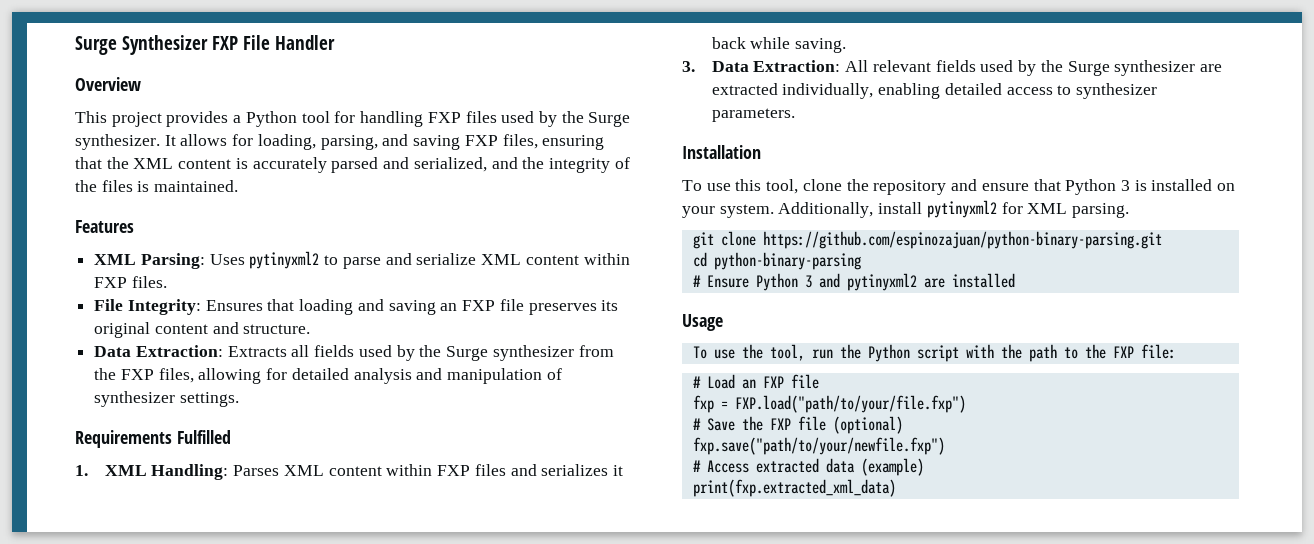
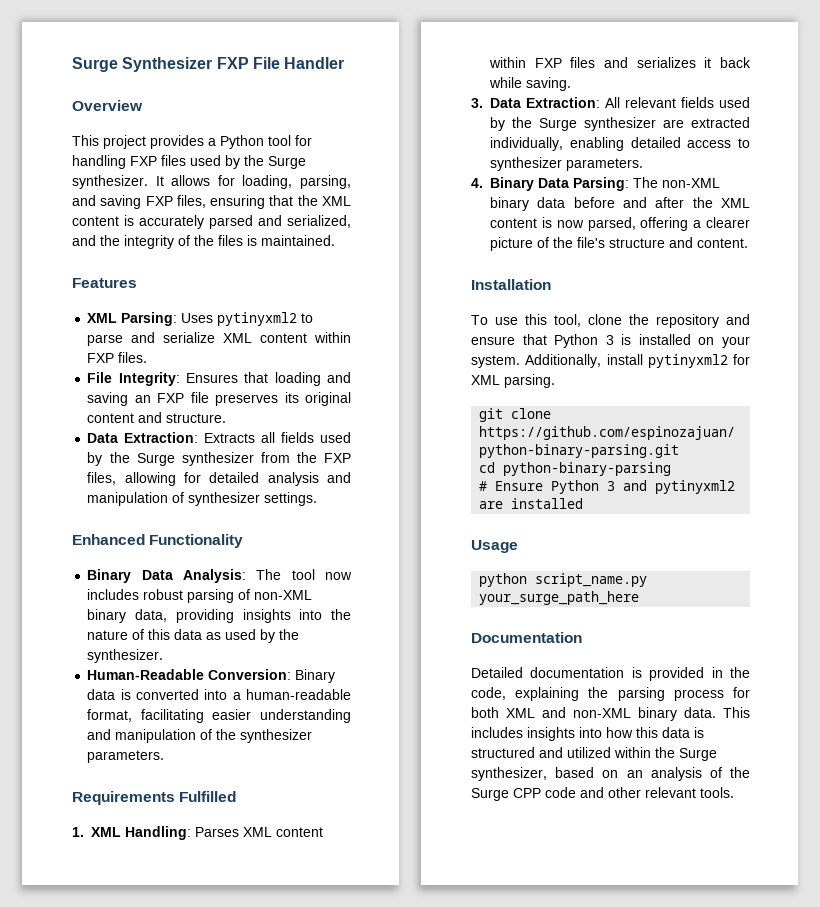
+ Enhanced Functionality
+ Binary Data Analysis: The tool now includes robust parsing of non-XML binary data, providing insights into the nature of this data as used by the synthesizer.
+ Human-Readable Conversion: Binary data is converted into a human-readable format, facilitating easier understanding and manipulation of the synthesizer parameters.
+ 4. Binary Data Parsing: The non-XML binary data before and after the XML content is now parsed, offering a clearer picture of the file's structure and content.
- To use the tool, run the Python script with the path to the FXP file:
- # Load an FXP file
- fxp = FXP.load("path/to/your/file.fxp")
- # Save the FXP file (optional)
- fxp.save("path/to/your/newfile.fxp")
- # Access extracted data (example)
- print(fxp.extracted_xml_data)
+ python script_name.py your_surge_path_here
+ Documentation
+ Detailed documentation is provided in the code, explaining the parsing process for both XML and non-XML binary data. This includes insights into how this data is structured and utilized within the Surge synthesizer, based on an analysis of the Surge CPP code and other relevant tools.

